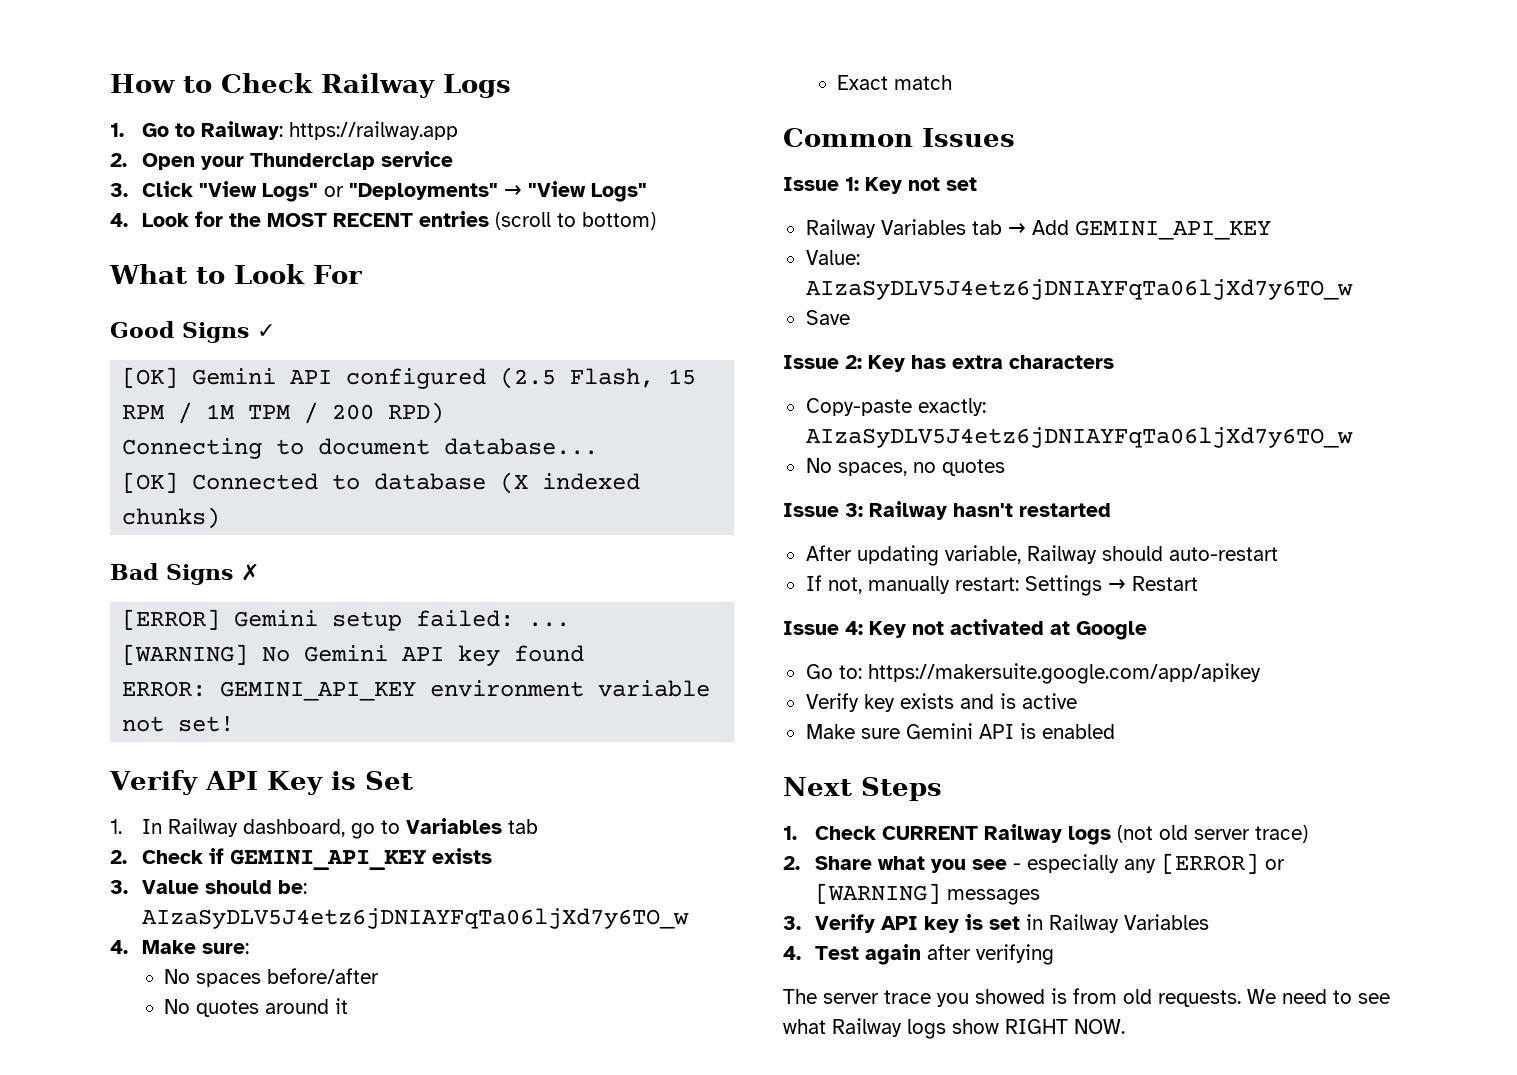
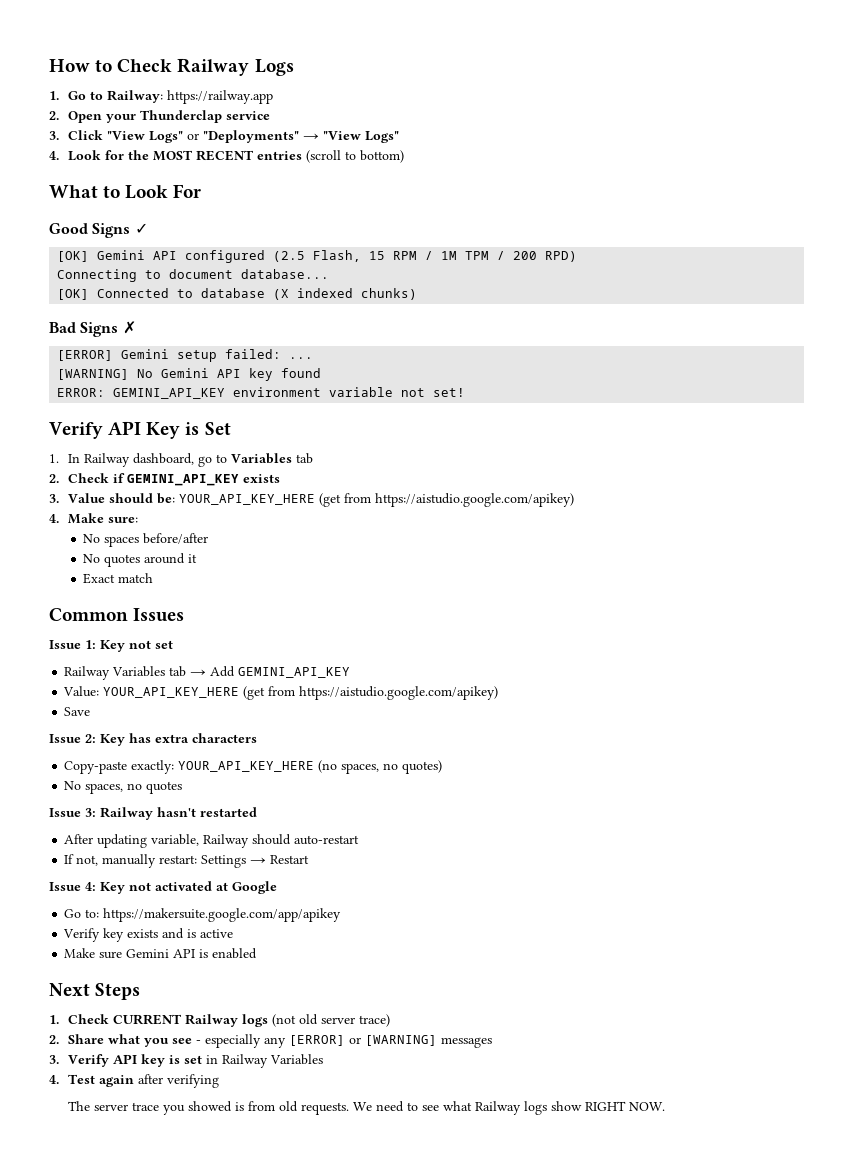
- 3. Value should be: AIzaSyDLV5J4etz6jDNIAYFqTa06ljXd7y6TO_w
+ 3. Value should be: YOUR_API_KEY_HERE (get from https://aistudio.google.com/apikey)
- Value: AIzaSyDLV5J4etz6jDNIAYFqTa06ljXd7y6TO_w
+ Value: YOUR_API_KEY_HERE (get from https://aistudio.google.com/apikey)
- Copy-paste exactly: AIzaSyDLV5J4etz6jDNIAYFqTa06ljXd7y6TO_w
+ Copy-paste exactly: YOUR_API_KEY_HERE (no spaces, no quotes)

